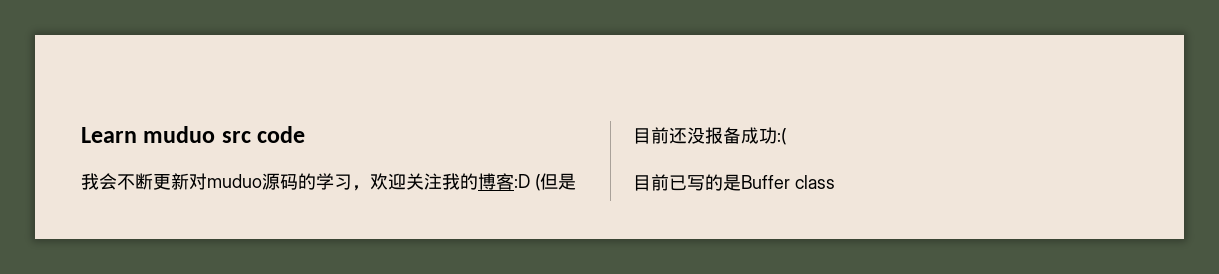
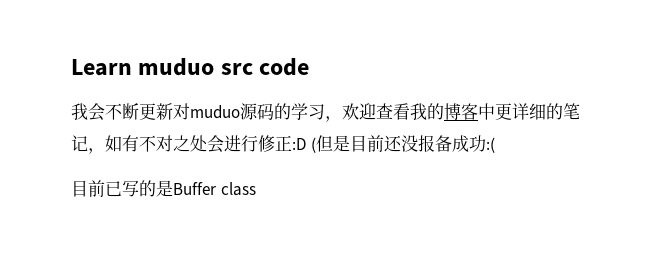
- 我会不断更新对muduo源码的学习，欢迎关注我的博客:D (但是目前还没报备成功:(
+ 我会不断更新对muduo源码的学习，欢迎查看我的博客中更详细的笔记，如有不对之处会进行修正:D (但是目前还没报备成功:(

